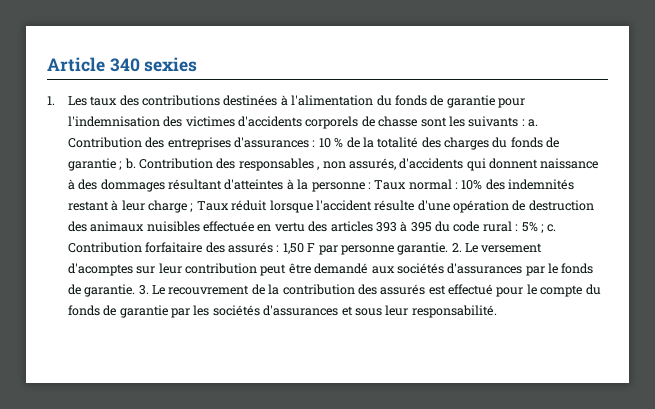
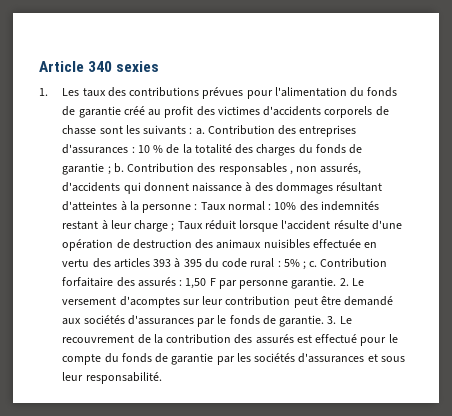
- 1. Les taux des contributions destinées à l'alimentation du fonds de garantie pour l'indemnisation des victimes d'accidents corporels de chasse sont les suivants : a.
+ 1. Les taux des contributions prévues pour l'alimentation du fonds de garantie créé au profit des victimes d'accidents corporels de chasse sont les suivants : a.

